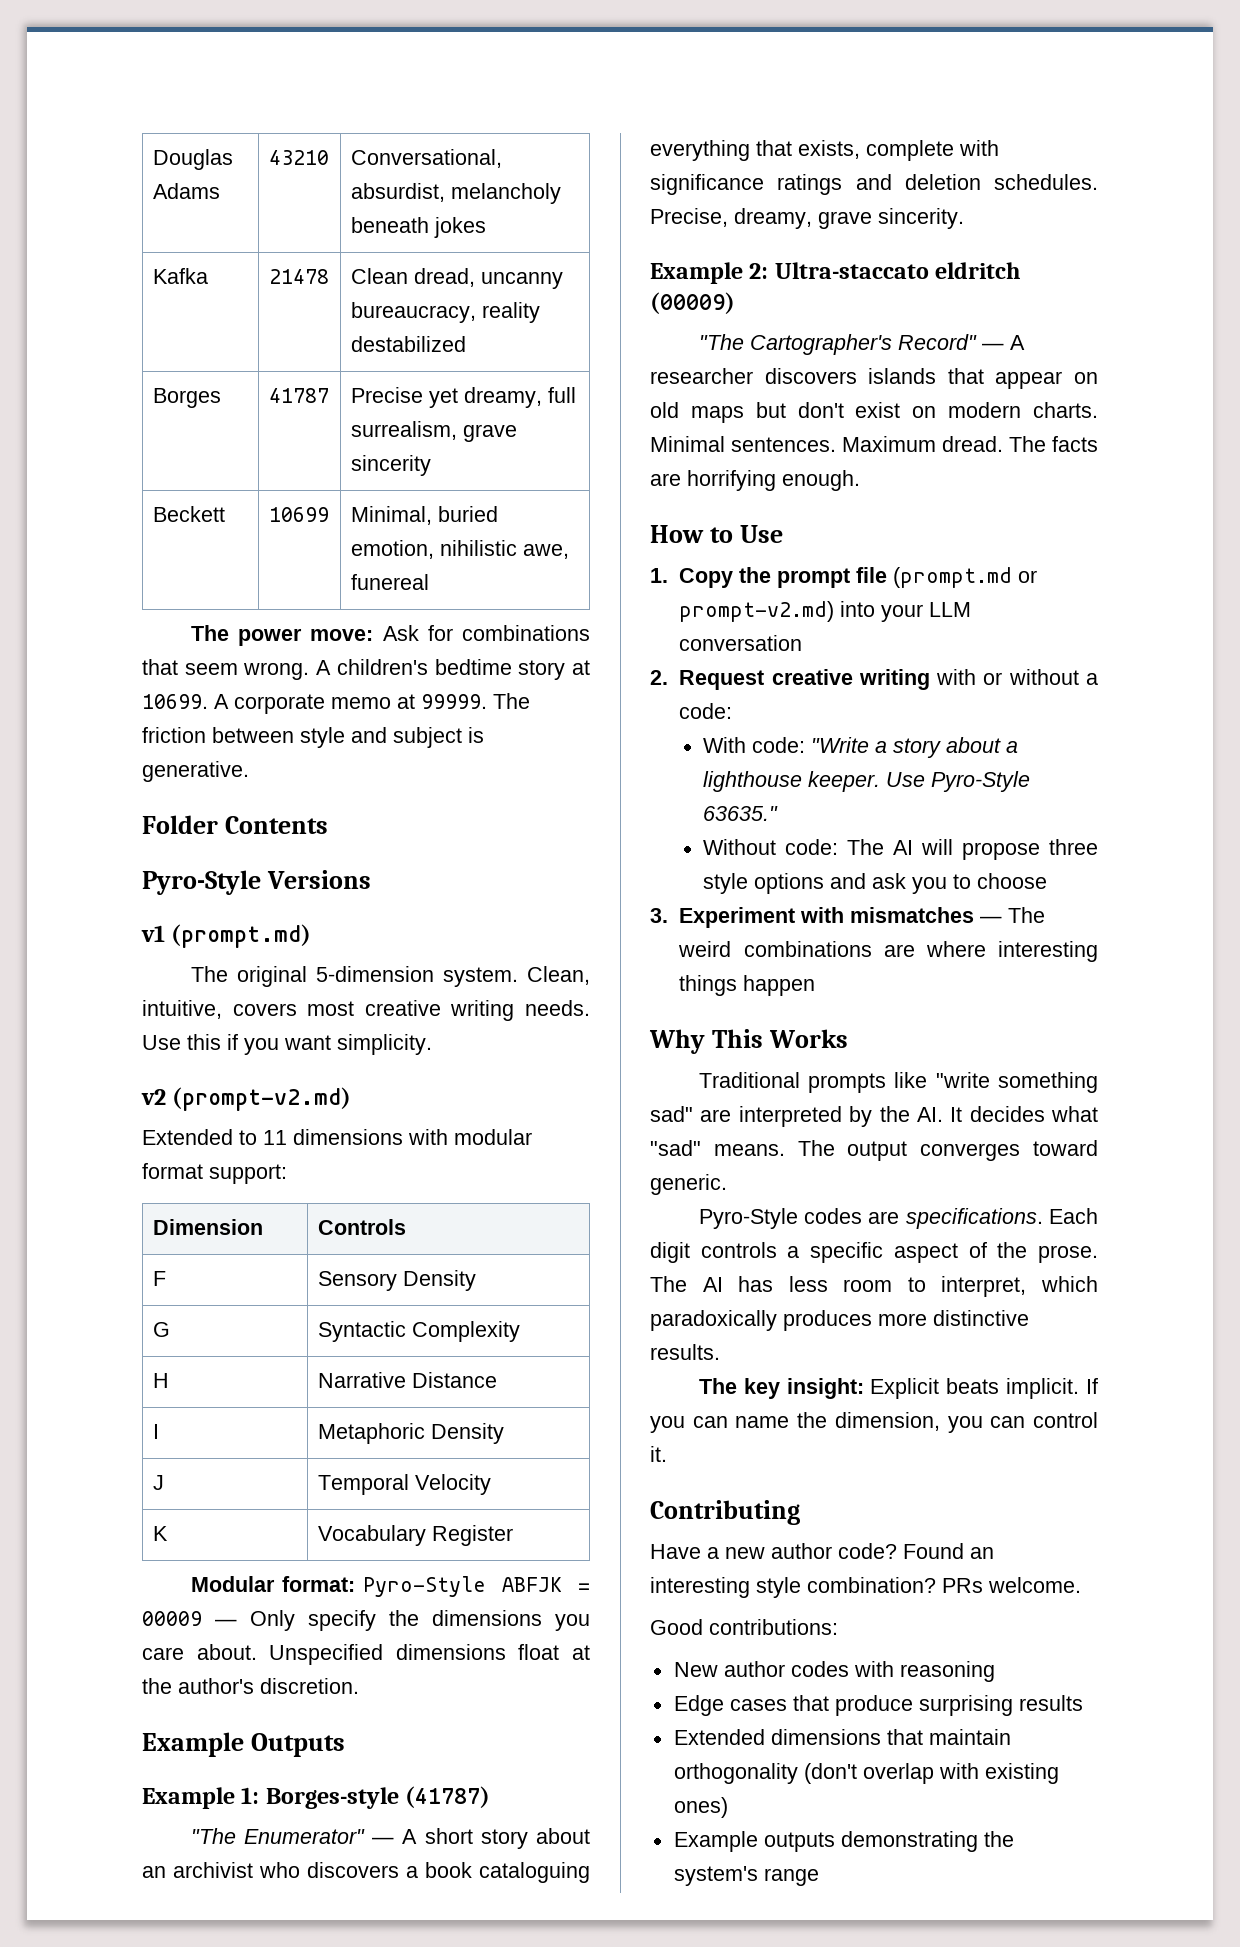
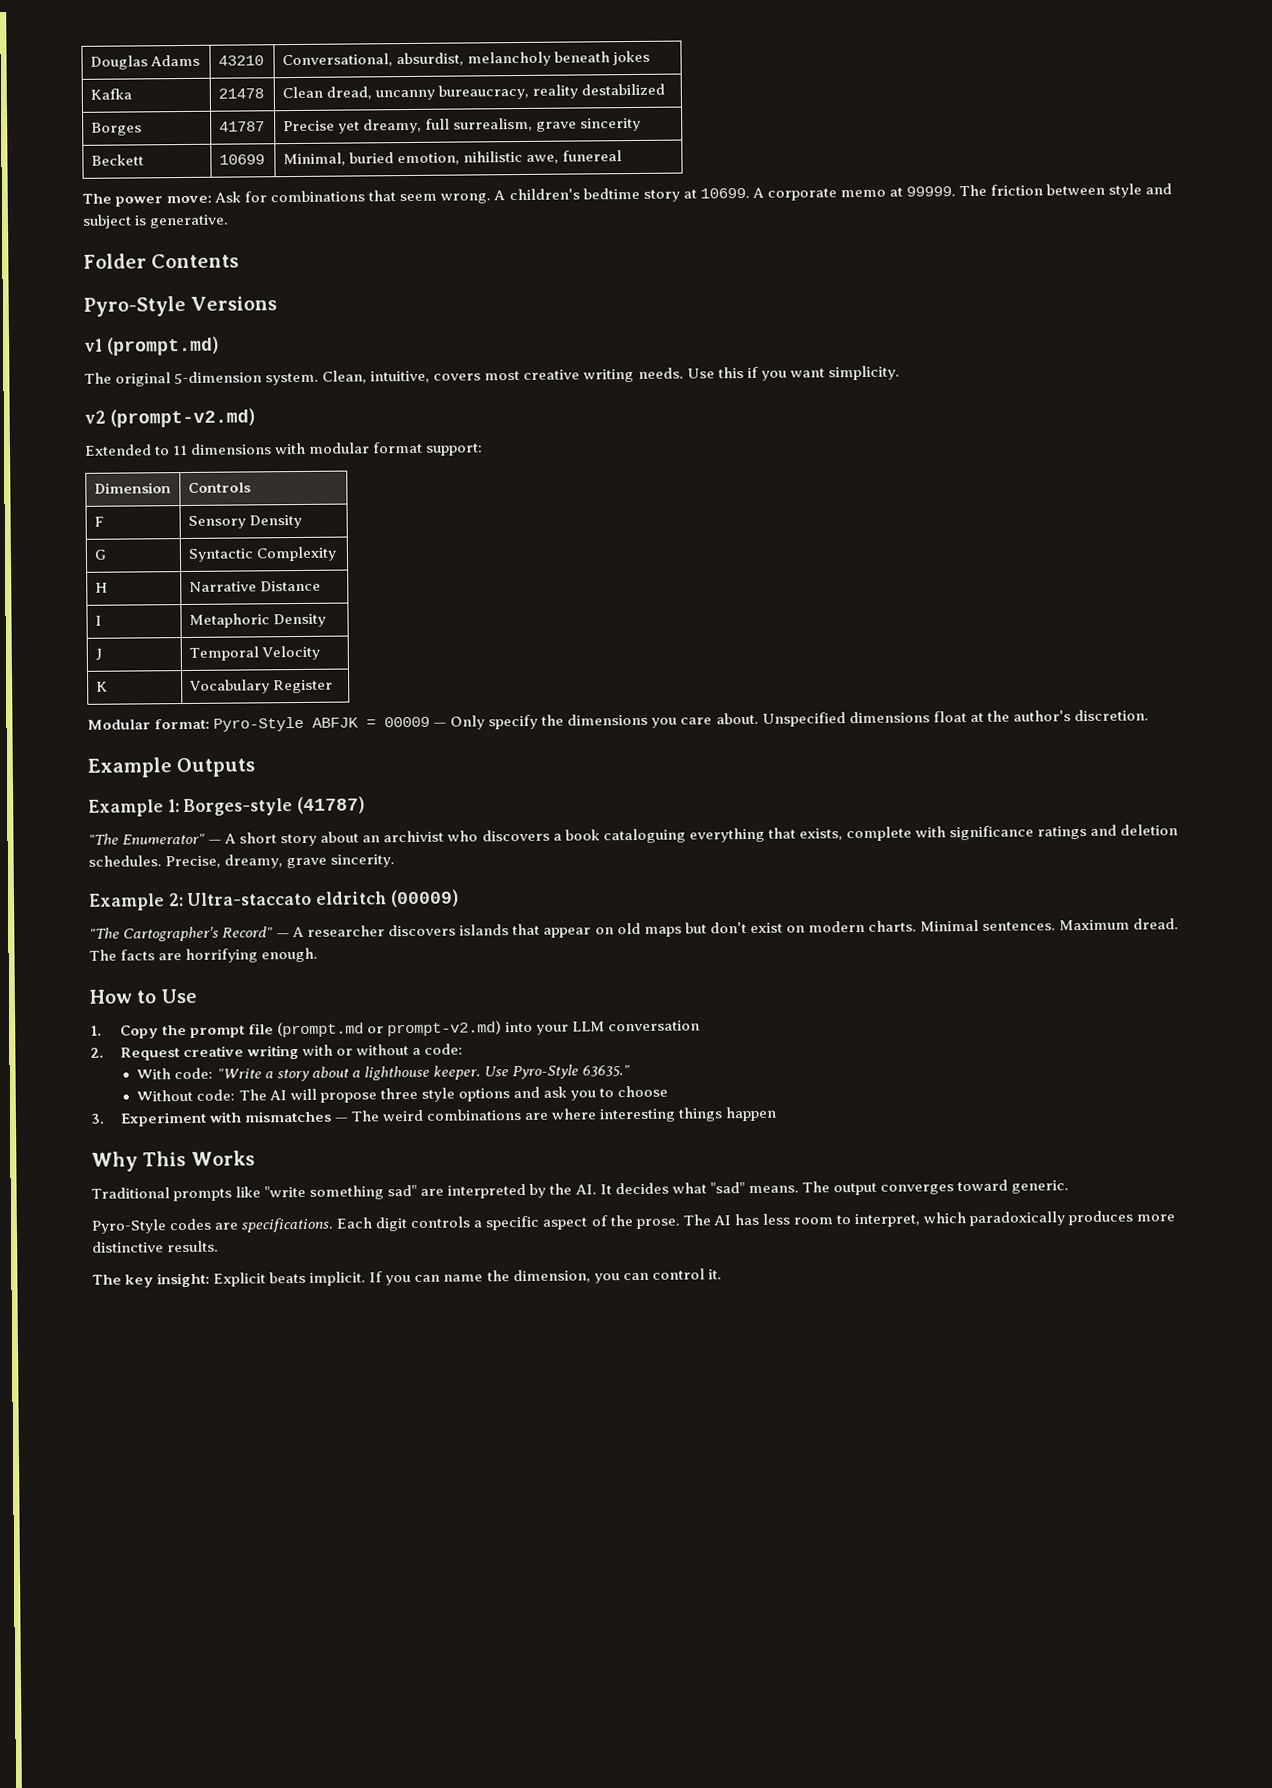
- Contributing
- Have a new author code? Found an interesting style combination? PRs welcome.
- Good contributions:
- New author codes with reasoning
- Edge cases that produce surprising results
- Extended dimensions that maintain orthogonality (don't overlap with existing ones)
- Example outputs demonstrating the system's range

